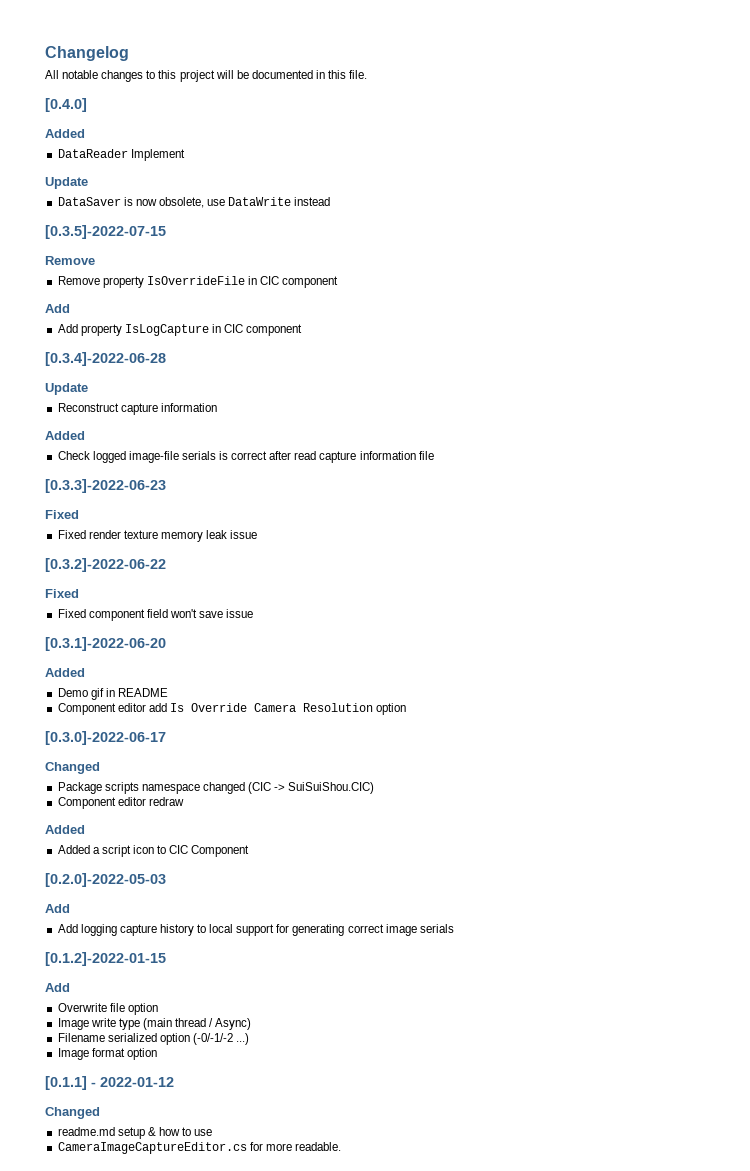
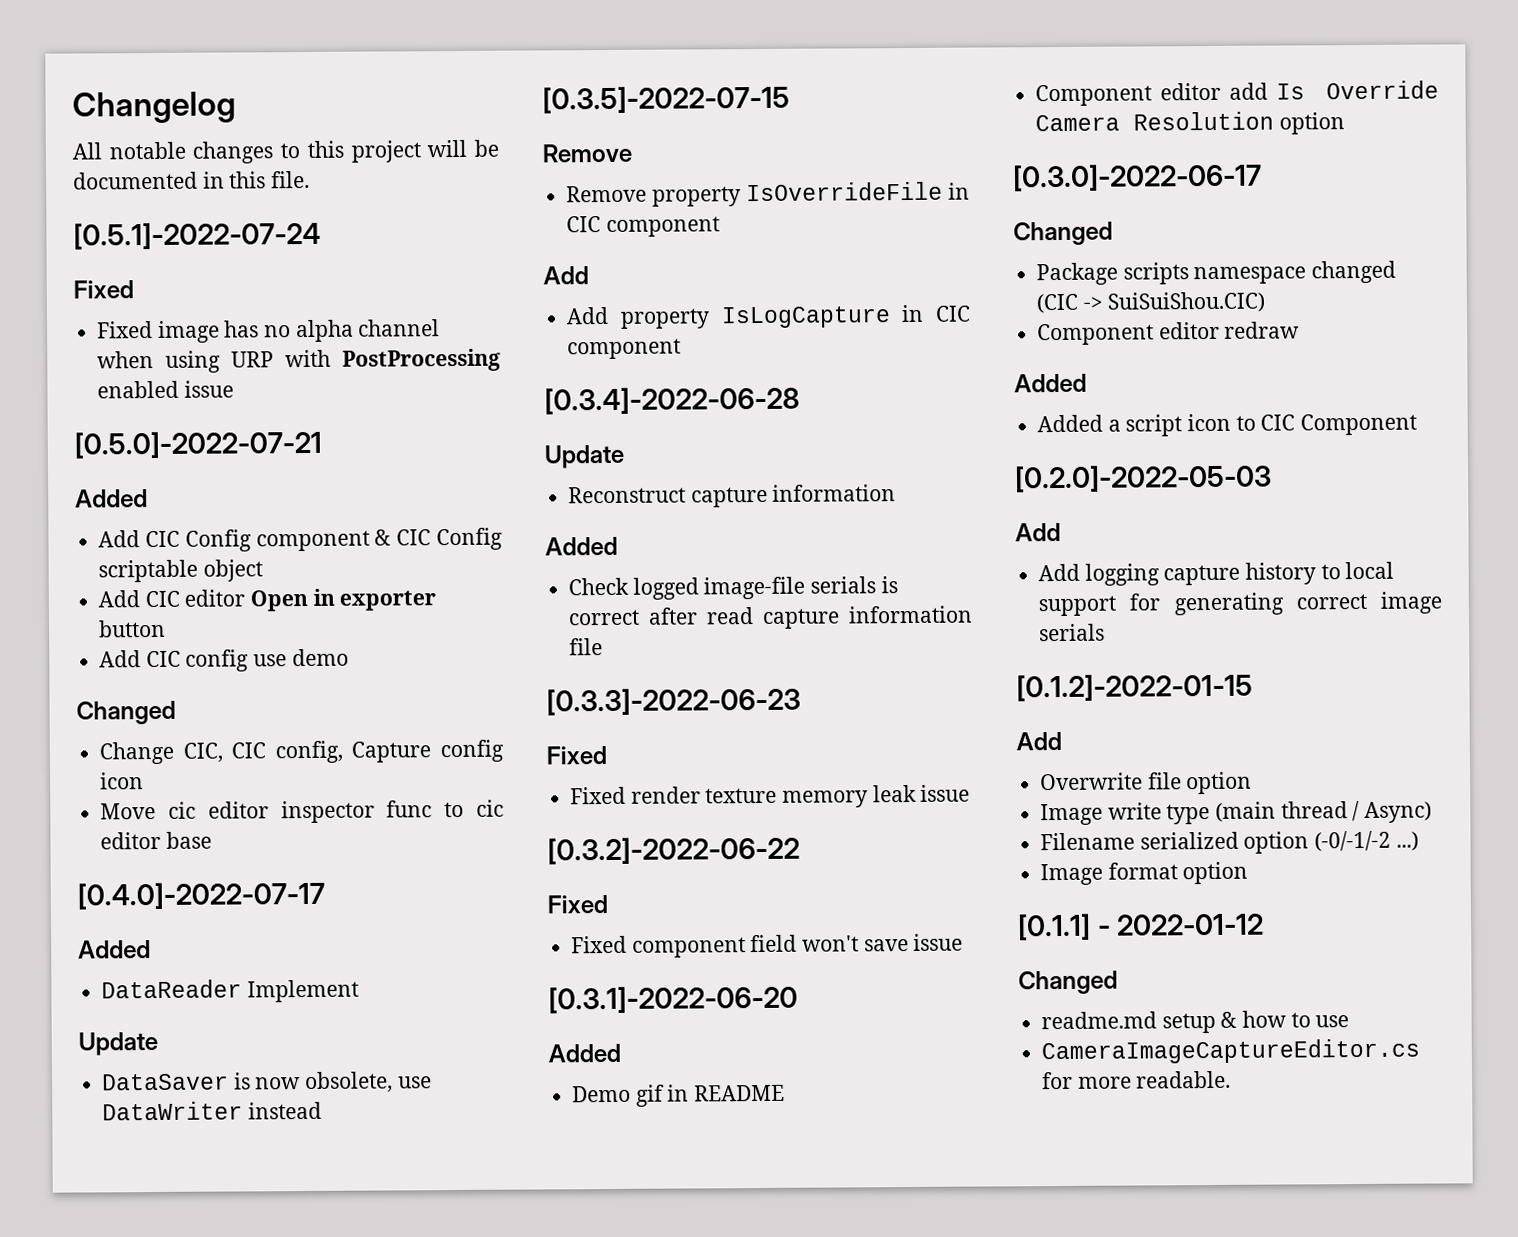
- [0.4.0]
+ [0.5.1]-2022-07-24
+ Fixed
+ Fixed image has no alpha channel when using URP with PostProcessing enabled issue
+ [0.5.0]-2022-07-21
+ Added
+ Add CIC Config component & CIC Config scriptable object
+ Add CIC editor Open in exporter button
+ Add CIC config use demo
+ Changed
+ Change CIC, CIC config, Capture config icon
+ Move cic editor inspector func to cic editor base
+ [0.4.0]-2022-07-17
- DataSaver is now obsolete, use DataWrite instead
+ DataSaver is now obsolete, use DataWriter instead

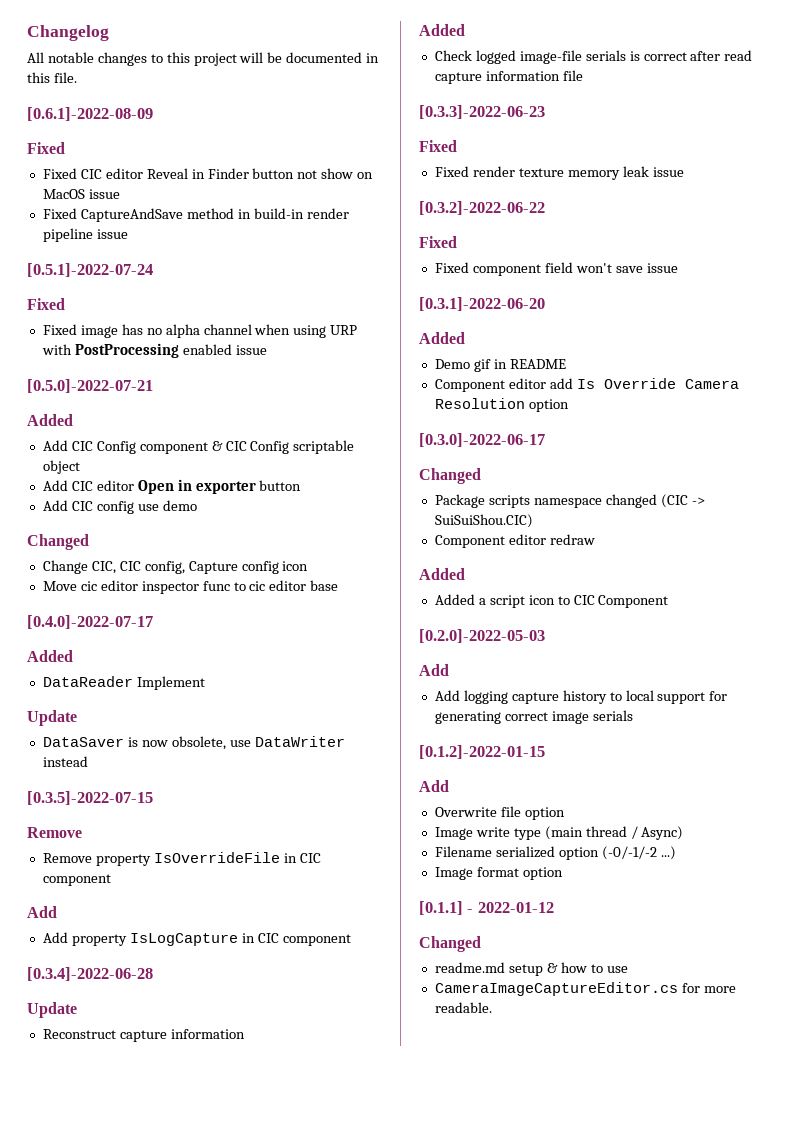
+ [0.6.1]-2022-08-09
+ Fixed
+ Fixed CIC editor Reveal in Finder button not show on MacOS issue
+ Fixed CaptureAndSave method in build-in render pipeline issue

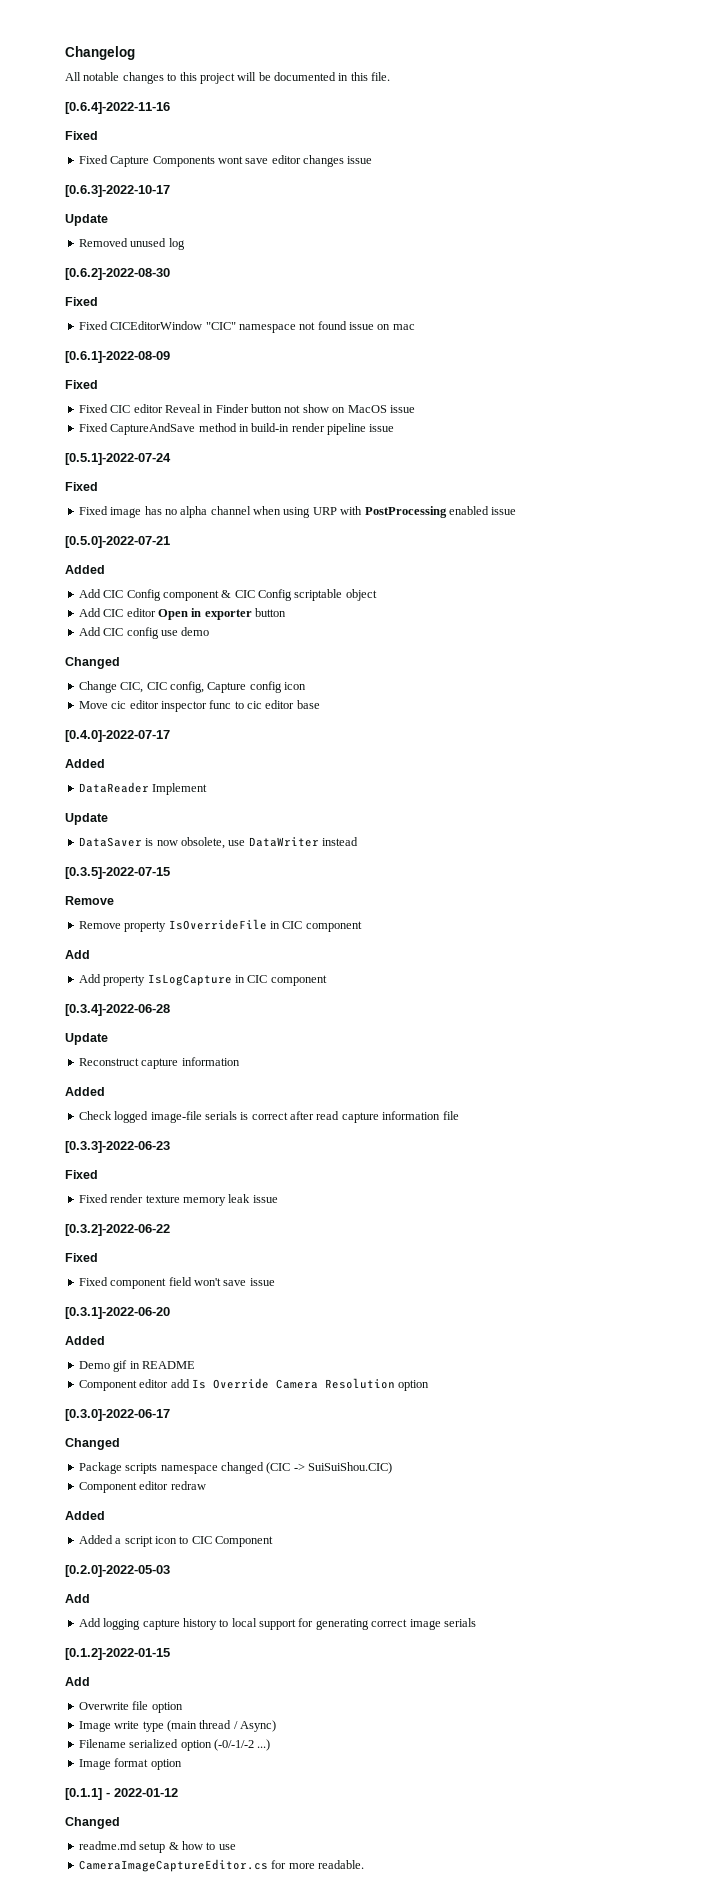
+ [0.6.4]-2022-11-16
+ Fixed
+ Fixed Capture Components wont save editor changes issue
+ [0.6.3]-2022-10-17
+ Update
+ Removed unused log
+ [0.6.2]-2022-08-30
+ Fixed
+ Fixed CICEditorWindow "CIC" namespace not found issue on mac

